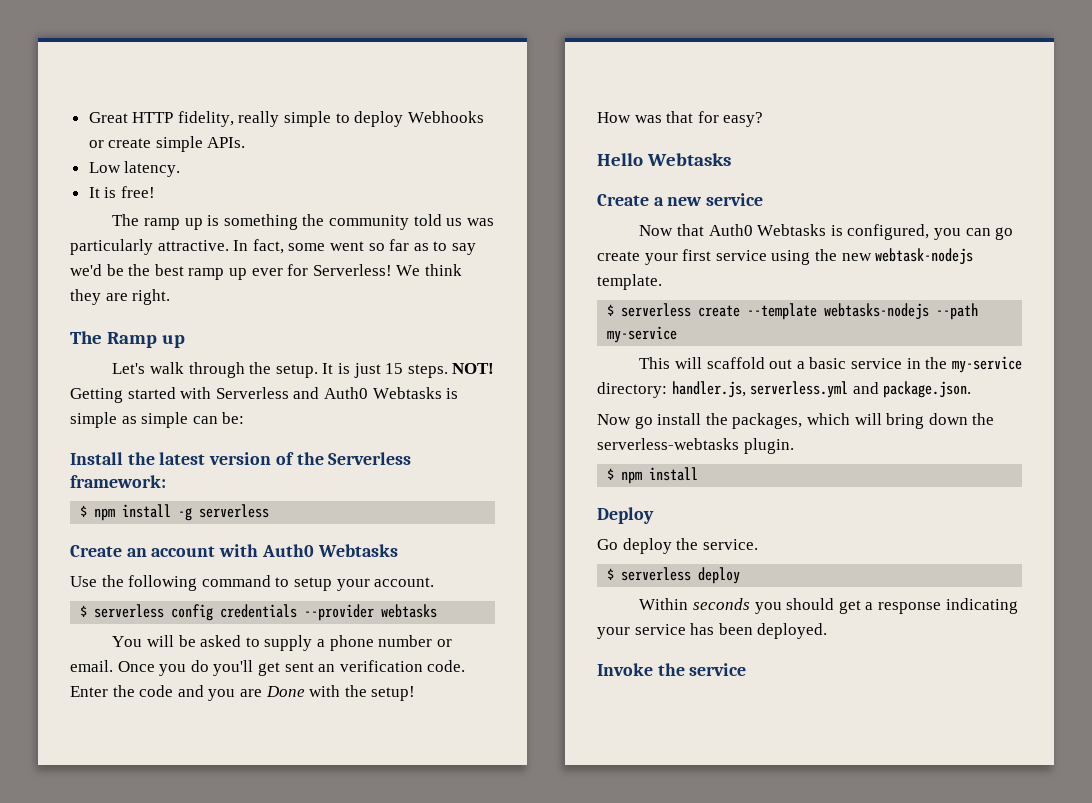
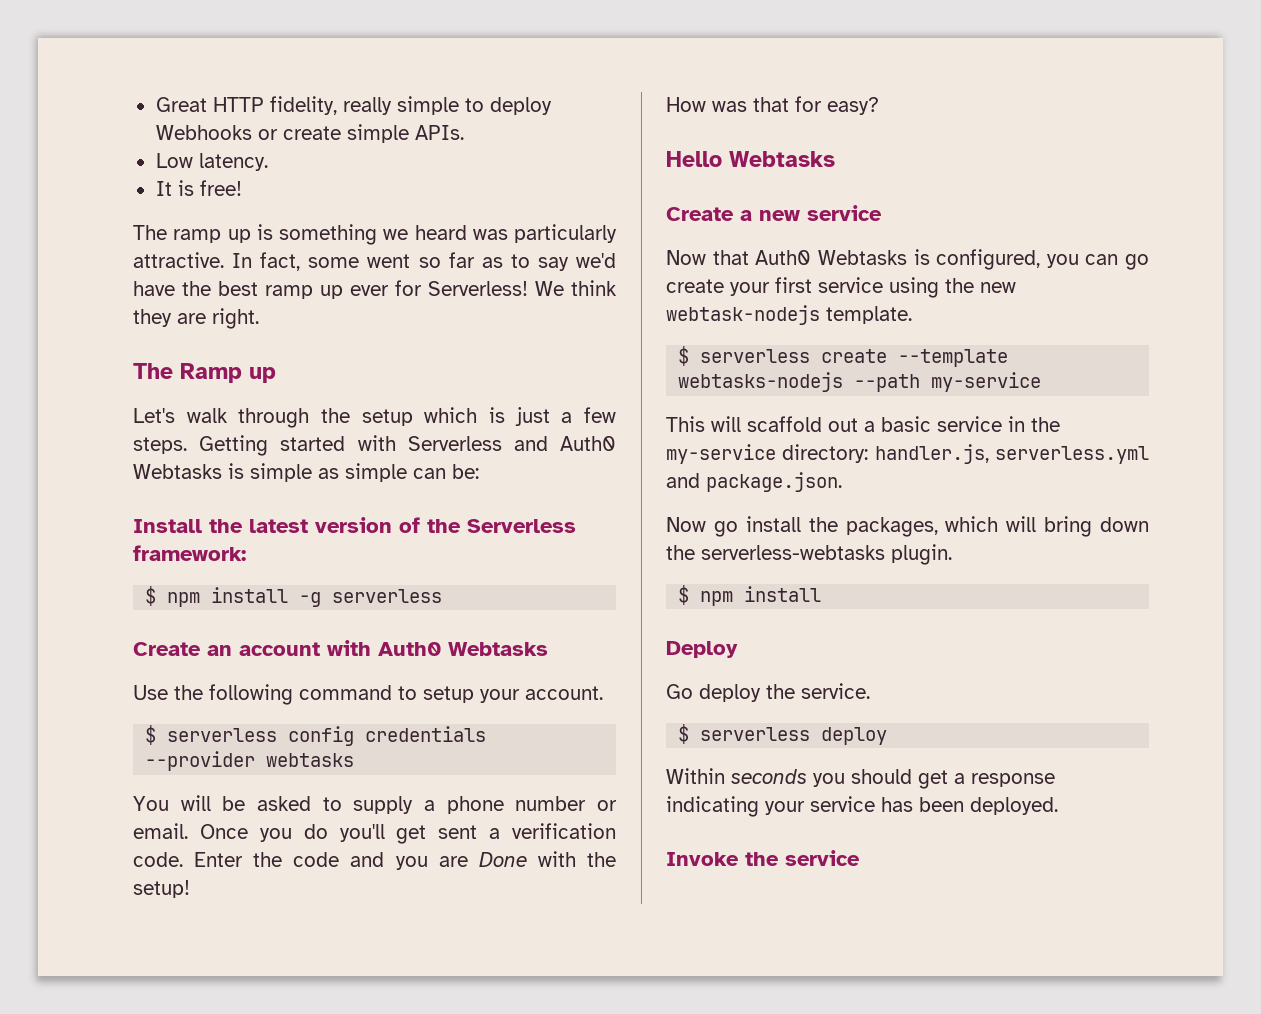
- The ramp up is something the community told us was particularly attractive.
+ The ramp up is something we heard was particularly attractive.
- In fact, some went so far as to say we'd be the best ramp up ever for Serverless!
+ In fact, some went so far as to say we'd have the best ramp up ever for Serverless!
- Let's walk through the setup. It is just 15 steps. NOT!
+ Let's walk through the setup which is just a few steps.
- Once you do you'll get sent an verification code.
+ Once you do you'll get sent a verification code.

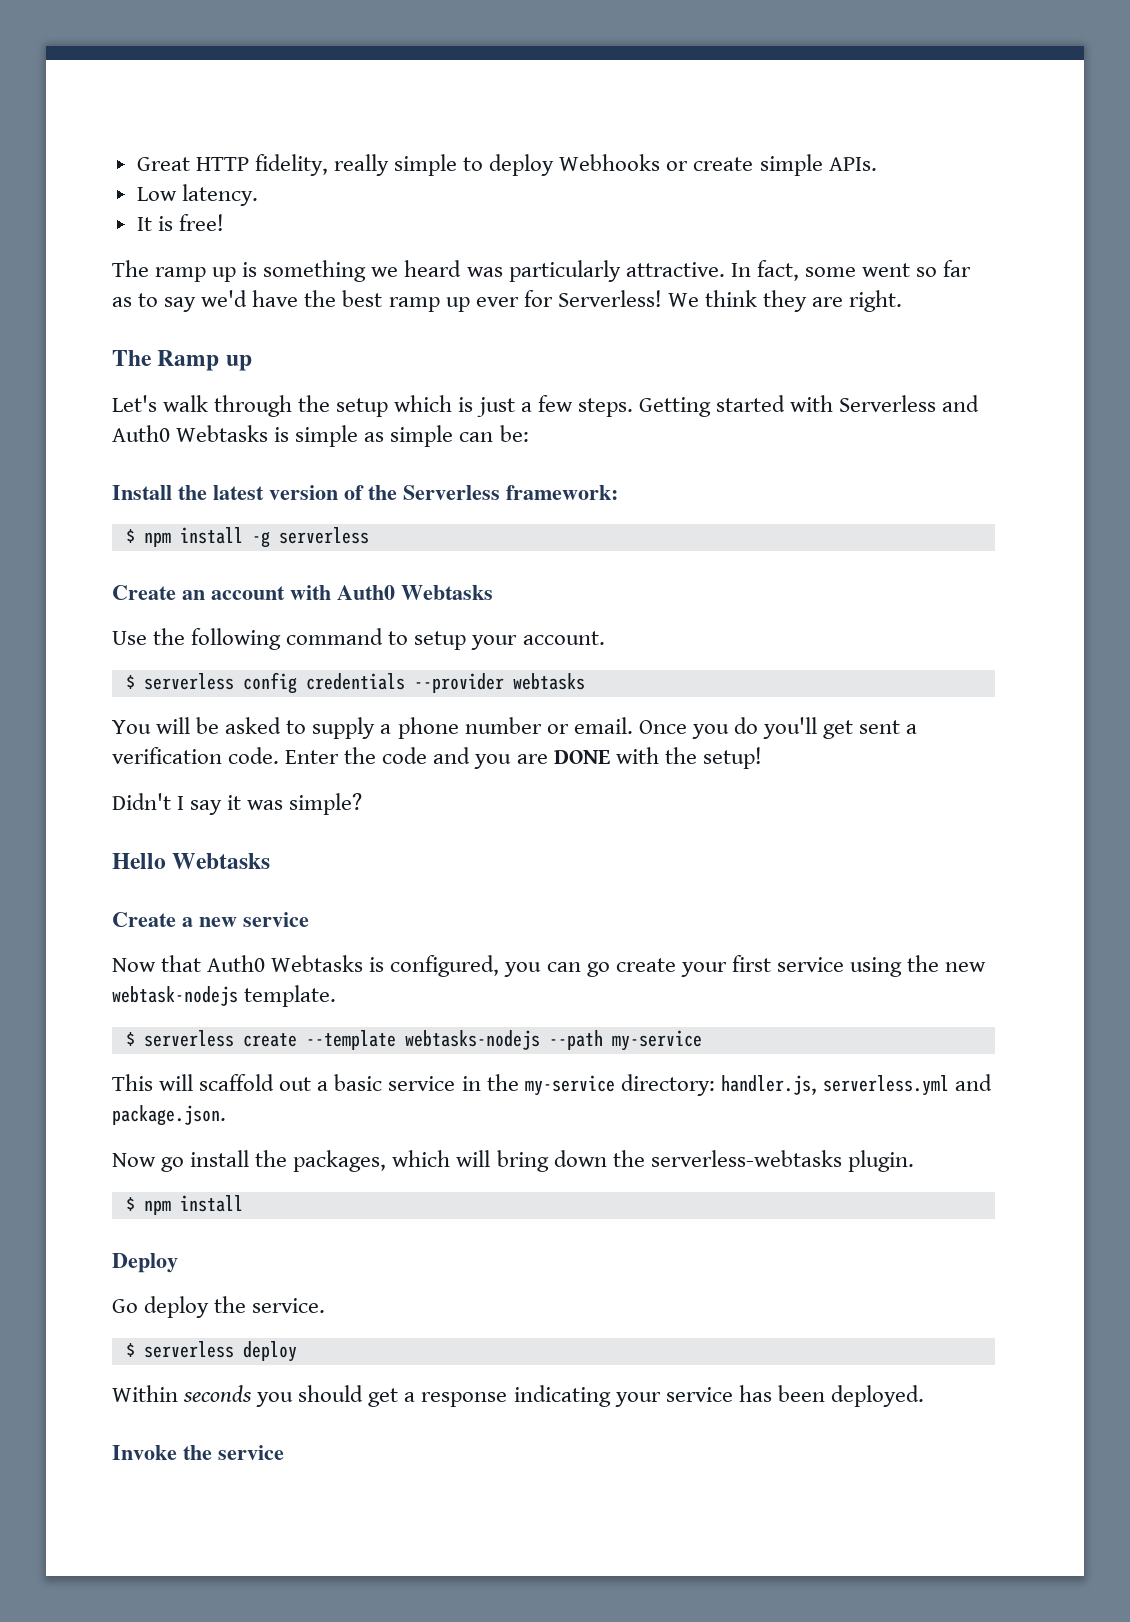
- Enter the code and you are Done with the setup!
+ Enter the code and you are DONE with the setup!
- How was that for easy?
+ Didn't I say it was simple?

